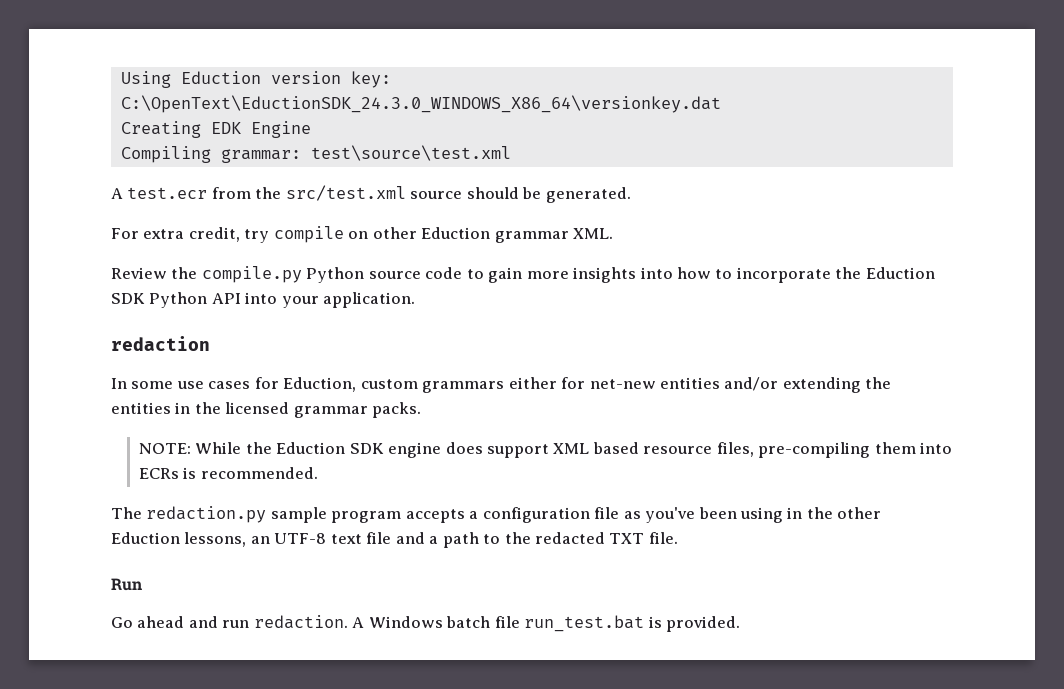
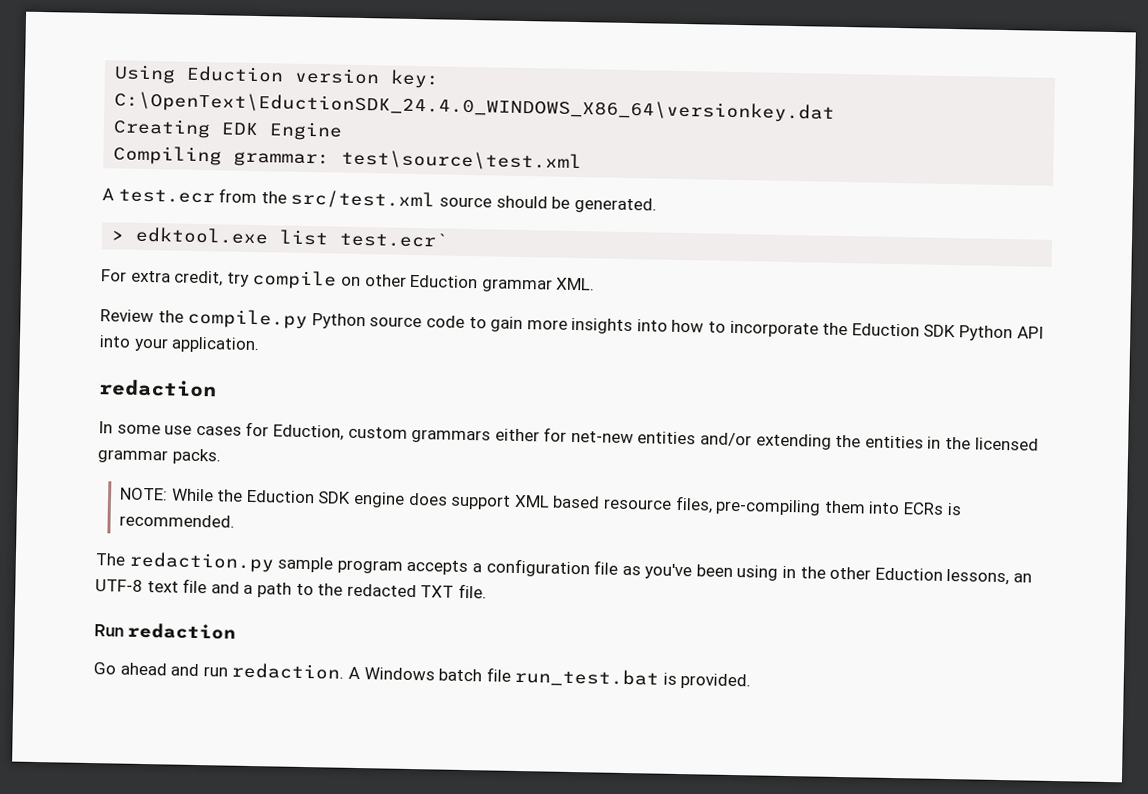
- Using Eduction version key: C:\OpenText\EductionSDK_24.3.0_WINDOWS_X86_64\versionkey.dat
+ Using Eduction version key: C:\OpenText\EductionSDK_24.4.0_WINDOWS_X86_64\versionkey.dat
+ > edktool.exe list test.ecr`
- Run
+ Run redaction

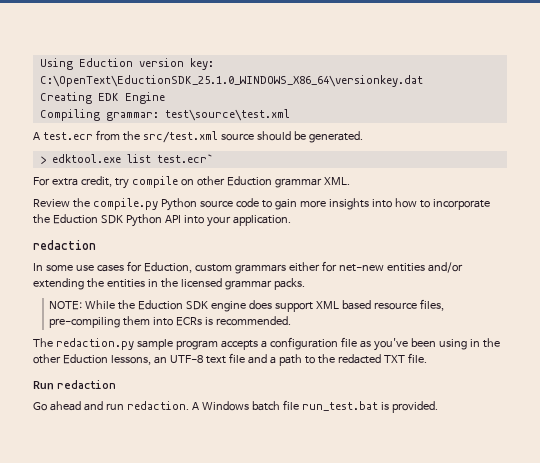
- Using Eduction version key: C:\OpenText\EductionSDK_24.4.0_WINDOWS_X86_64\versionkey.dat
+ Using Eduction version key: C:\OpenText\EductionSDK_25.1.0_WINDOWS_X86_64\versionkey.dat

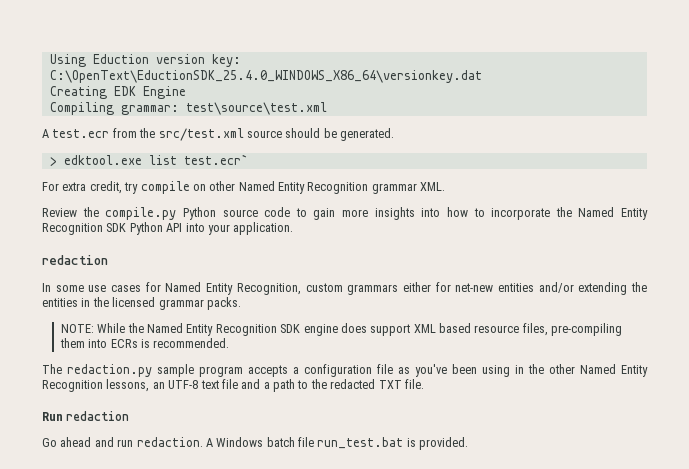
- Using Eduction version key: C:\OpenText\EductionSDK_25.1.0_WINDOWS_X86_64\versionkey.dat
+ Using Eduction version key: C:\OpenText\EductionSDK_25.4.0_WINDOWS_X86_64\versionkey.dat
- For extra credit, try compile on other Eduction grammar XML.
+ For extra credit, try compile on other Named Entity Recognition grammar XML.
- Review the compile.py Python source code to gain more insights into how to incorporate the Eduction SDK Python API into your application.
+ Review the compile.py Python source code to gain more insights into how to incorporate the Named Entity Recognition SDK Python API into your application.
- In some use cases for Eduction, custom grammars either for net-new entities and/or extending the entities in the licensed grammar packs.
+ In some use cases for Named Entity Recognition, custom grammars either for net-new entities and/or extending the entities in the licensed grammar packs.
- NOTE: While the Eduction SDK engine does support XML based resource files, pre-compiling them into ECRs is recommended.
+ NOTE: While the Named Entity Recognition SDK engine does support XML based resource files, pre-compiling them into ECRs is recommended.
- The redaction.py sample program accepts a configuration file as you've been using in the other Eduction lessons, an UTF-8 text file and a path to the redacted TXT file.
+ The redaction.py sample program accepts a configuration file as you've been using in the other Named Entity Recognition lessons, an UTF-8 text file and a path to the redacted TXT file.

